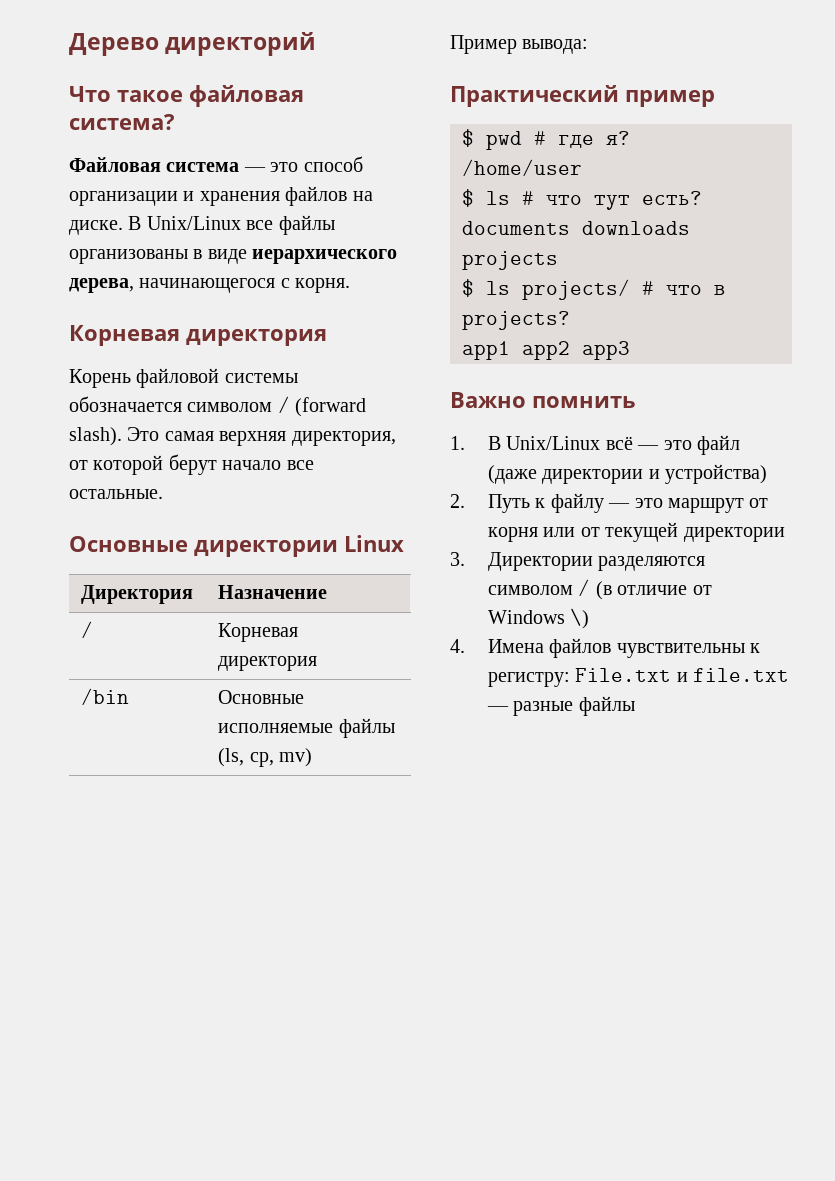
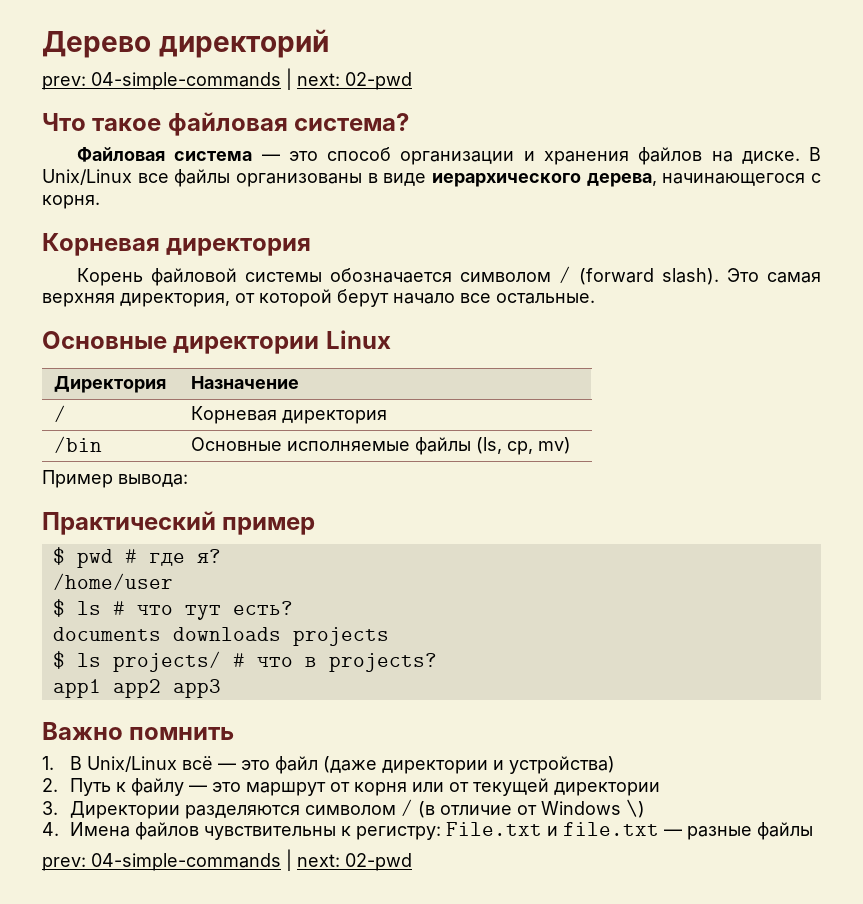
  Дерево директорий
+ prev: 04-simple-commands | next: 02-pwd
  4. Имена файлов чувствительны к регистру: File.txt и file.txt — разные файлы
+ prev: 04-simple-commands | next: 02-pwd

